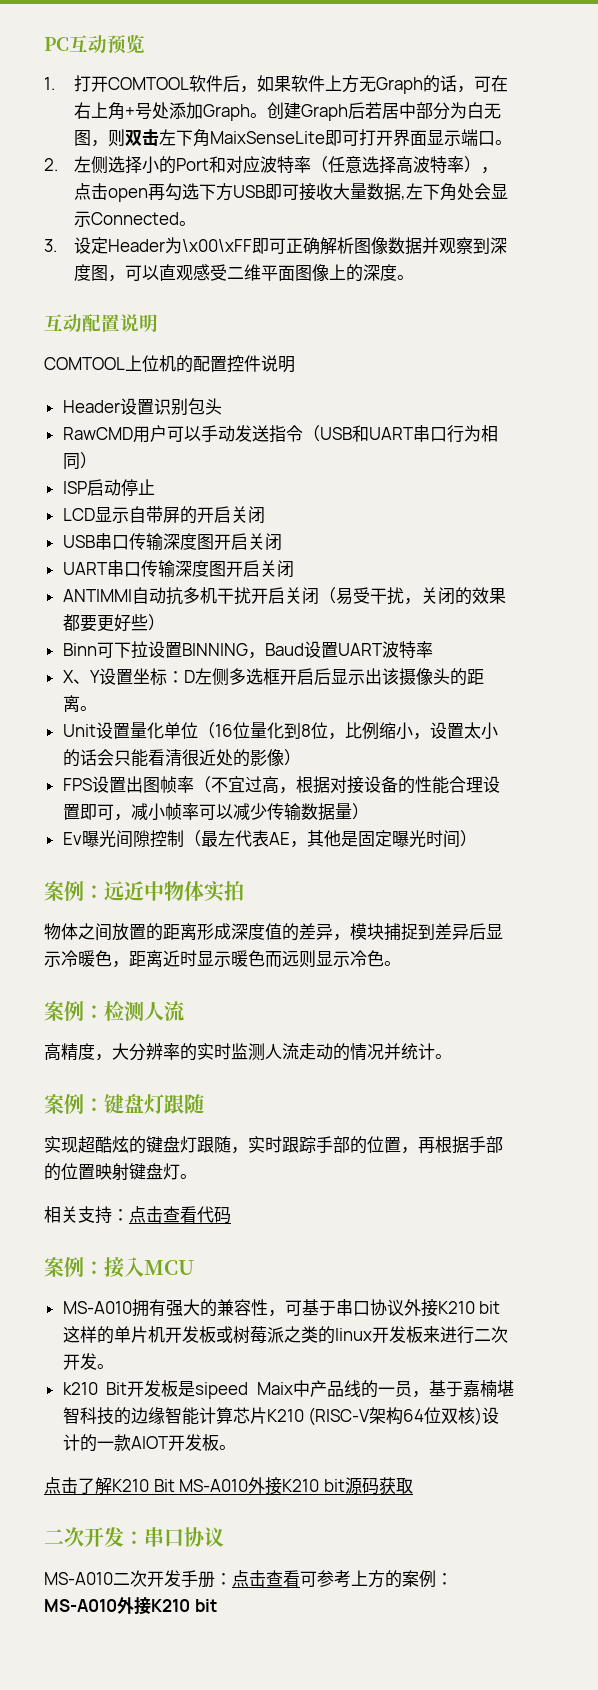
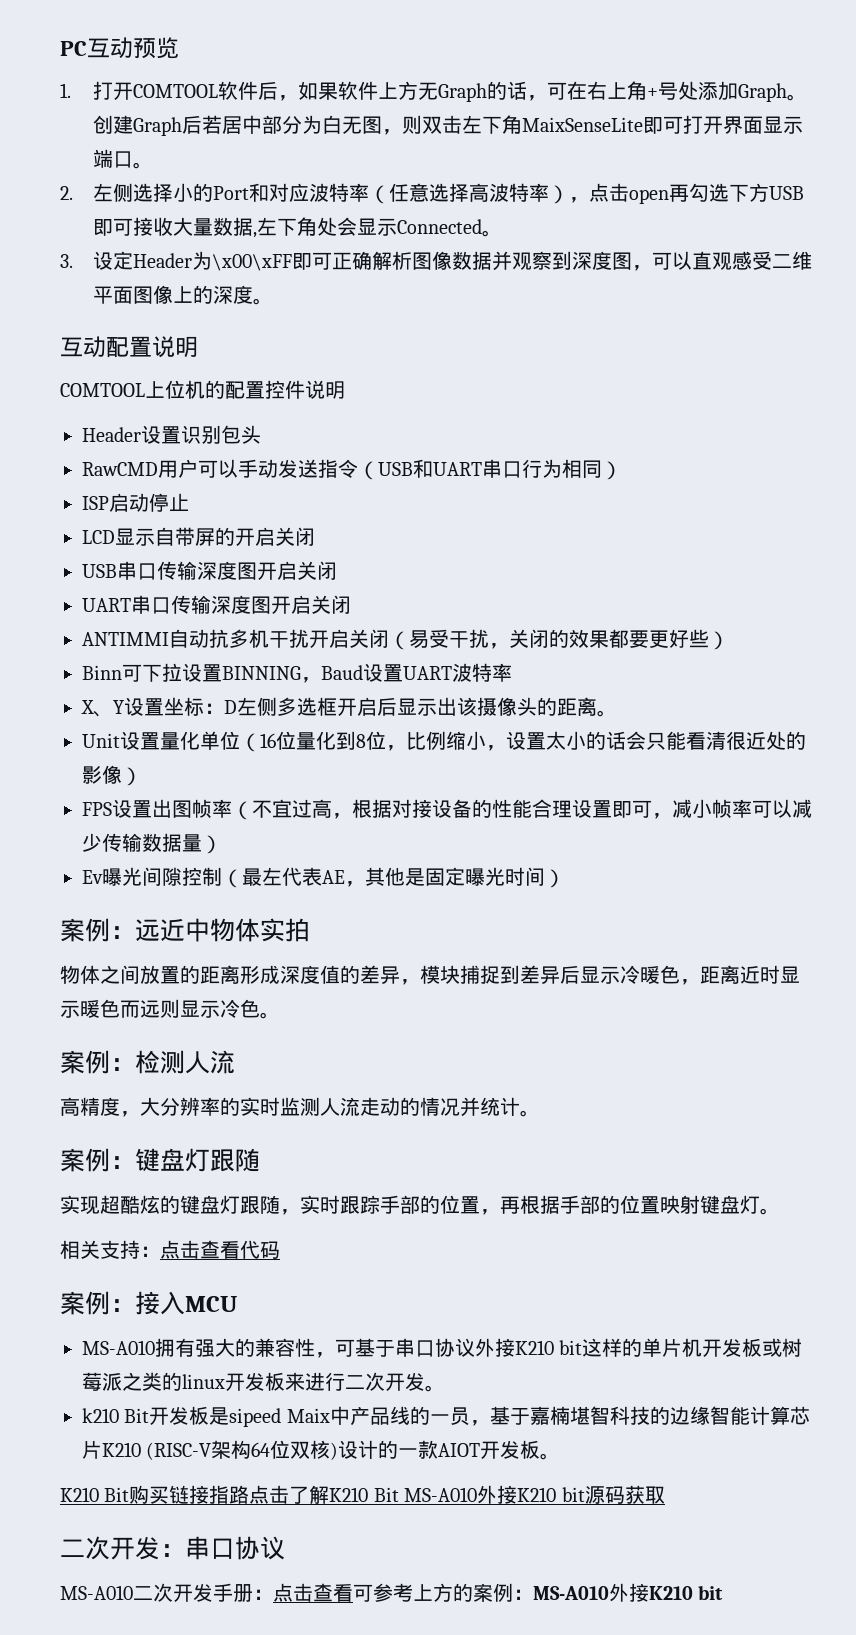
- 点击了解K210 Bit MS-A010外接K210 bit源码获取
+ K210 Bit购买链接指路点击了解K210 Bit MS-A010外接K210 bit源码获取

